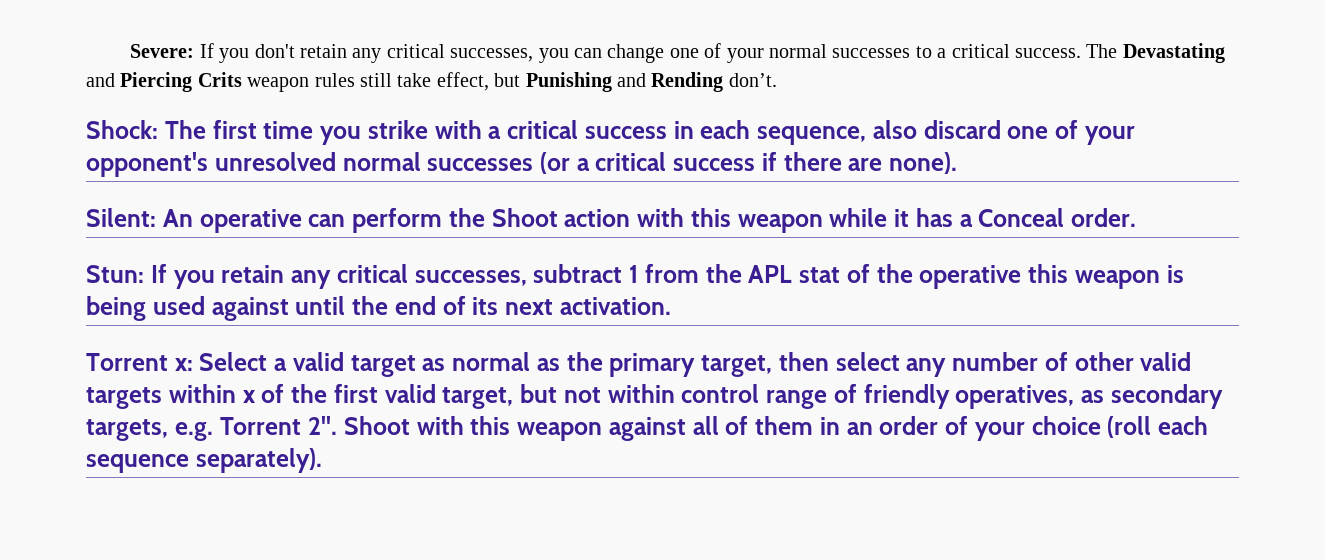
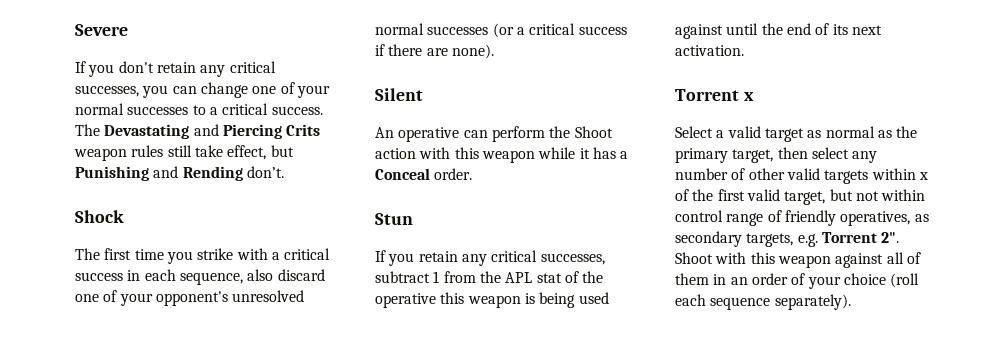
- Severe: If you don't retain any critical successes, you can change one of your normal successes to a critical success.
+ Severe
+ If you don't retain any critical successes, you can change one of your normal successes to a critical success.
- Shock: The first time you strike with a critical success in each sequence, also discard one of your opponent's unresolved normal successes (or a critical success if there are none).
+ Shock
+ The first time you strike with a critical success in each sequence, also discard one of your opponent's unresolved normal successes (or a critical success if there are none).
- Silent: An operative can perform the Shoot action with this weapon while it has a Conceal order.
+ Silent
+ An operative can perform the Shoot action with this weapon while it has a Conceal order.
- Stun: If you retain any critical successes, subtract 1 from the APL stat of the operative this weapon is being used against until the end of its next activation.
+ Stun
+ If you retain any critical successes, subtract 1 from the APL stat of the operative this weapon is being used against until the end of its next activation.
- Torrent x: Select a valid target as normal as the primary target, then select any number of other valid targets within x of the first valid target, but not within control range of friendly operatives, as secondary targets, e.g. Torrent 2".
+ Torrent x
+ Select a valid target as normal as the primary target, then select any number of other valid targets within x of the first valid target, but not within control range of friendly operatives, as secondary targets, e.g. Torrent 2".

